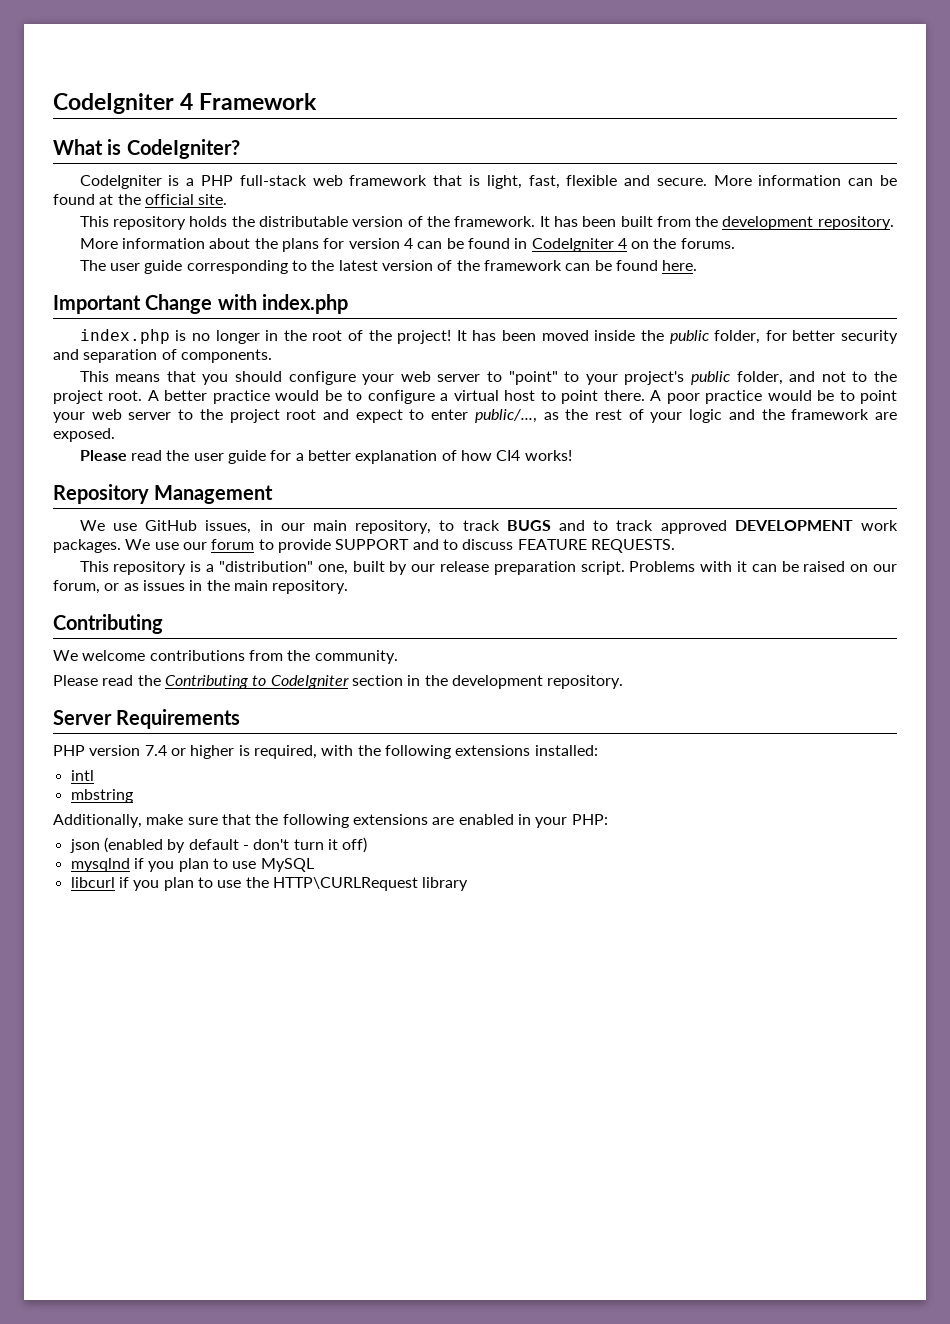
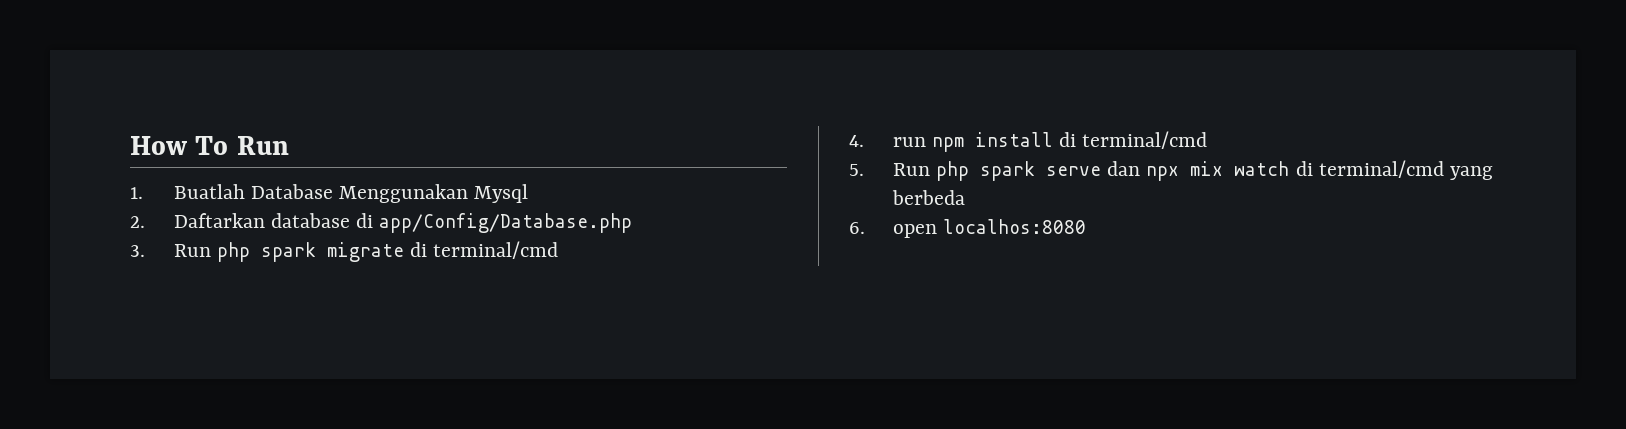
- CodeIgniter 4 Framework
- What is CodeIgniter?
- CodeIgniter is a PHP full-stack web framework that is light, fast, flexible and secure. More information can be found at the official site.
- This repository holds the distributable version of the framework. It has been built from the development repository.
- More information about the plans for version 4 can be found in CodeIgniter 4 on the forums.
- The user guide corresponding to the latest version of the framework can be found here.
- Important Change with index.php
- index.php is no longer in the root of the project! It has been moved inside the public folder, for better security and separation of components.
- This means that you should configure your web server to "point" to your project's public folder, and not to the project root. A better practice would be to configure a virtual host to point there. A poor practice would be to point your web server to the project root and expect to enter public/..., as the rest of your logic and the framework are exposed.
- Please read the user guide for a better explanation of how CI4 works!
- Repository Management
- We use GitHub issues, in our main repository, to track BUGS and to track approved DEVELOPMENT work packages. We use our forum to provide SUPPORT and to discuss FEATURE REQUESTS.
- This repository is a "distribution" one, built by our release preparation script. Problems with it can be raised on our forum, or as issues in the main repository.
- Contributing
- We welcome contributions from the community.
- Please read the Contributing to CodeIgniter section in the development repository.
- Server Requirements
- PHP version 7.4 or higher is required, with the following extensions installed:
- intl
- mbstring
- Additionally, make sure that the following extensions are enabled in your PHP:
- json (enabled by default - don't turn it off)
- mysqlnd if you plan to use MySQL
- libcurl if you plan to use the HTTP\CURLRequest library
+ How To Run
+ 1. Buatlah Database Menggunakan Mysql
+ 2. Daftarkan database di app/Config/Database.php
+ 3. Run php spark migrate di terminal/cmd
+ 4. run npm install di terminal/cmd
+ 5. Run php spark serve dan npx mix watch di terminal/cmd yang berbeda
+ 6. open localhos:8080

